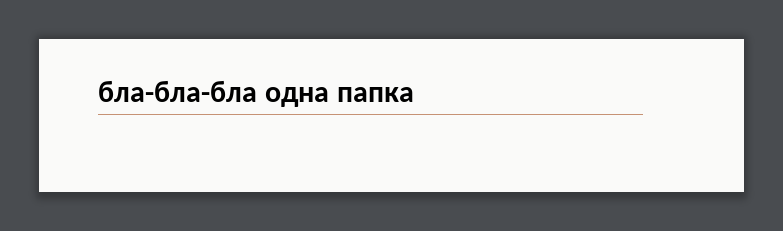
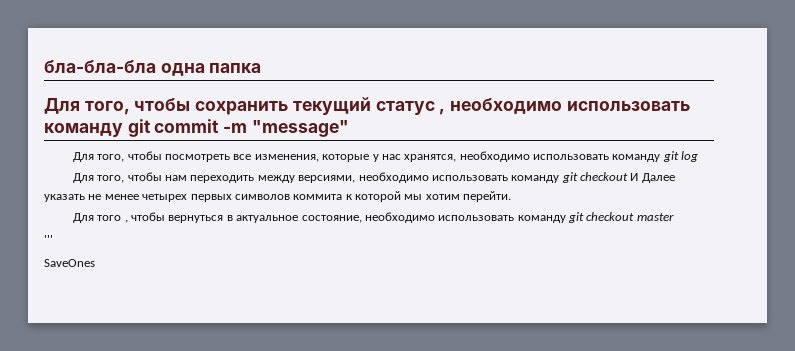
+ Для того, чтобы сохранить текущий статус , необходимо использовать команду git commit -m "message"
+ Для того, чтобы посмотреть все изменения, которые у нас хранятся, необходимо использовать команду git log
+ Для того, чтобы нам переходить между версиями, необходимо использовать команду git checkout И Далее указать не менее четырех первых символов коммита к которой мы хотим перейти.
+ Для того , чтобы вернуться в актуальное состояние, необходимо использовать команду git checkout master
+ '''
+ SaveOnes

